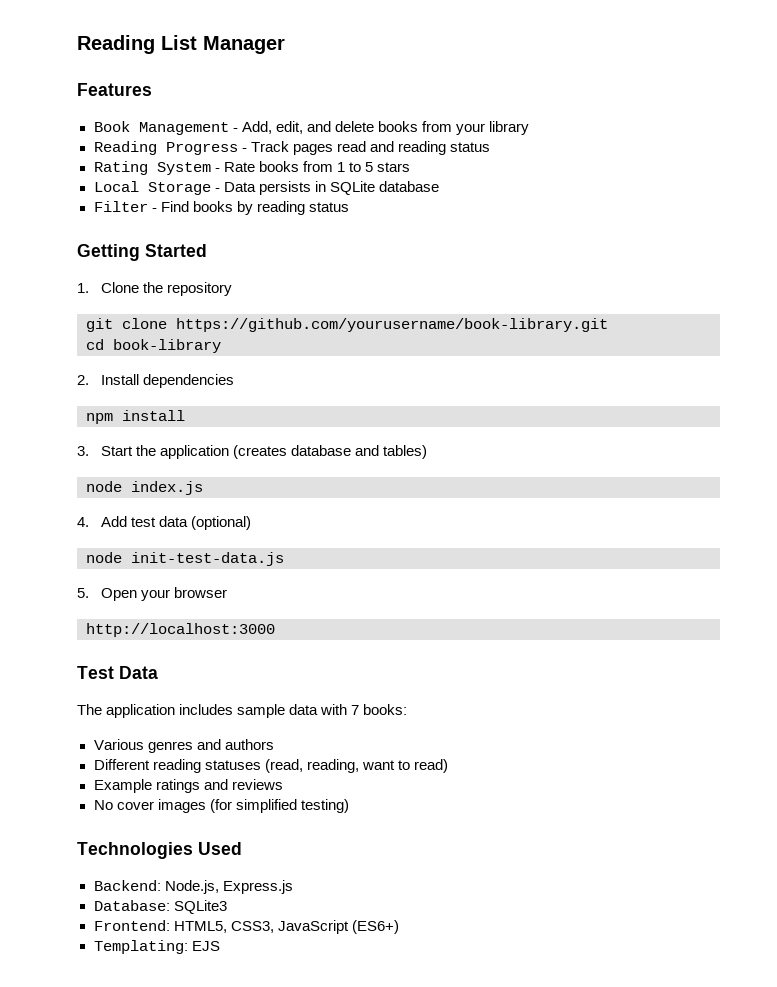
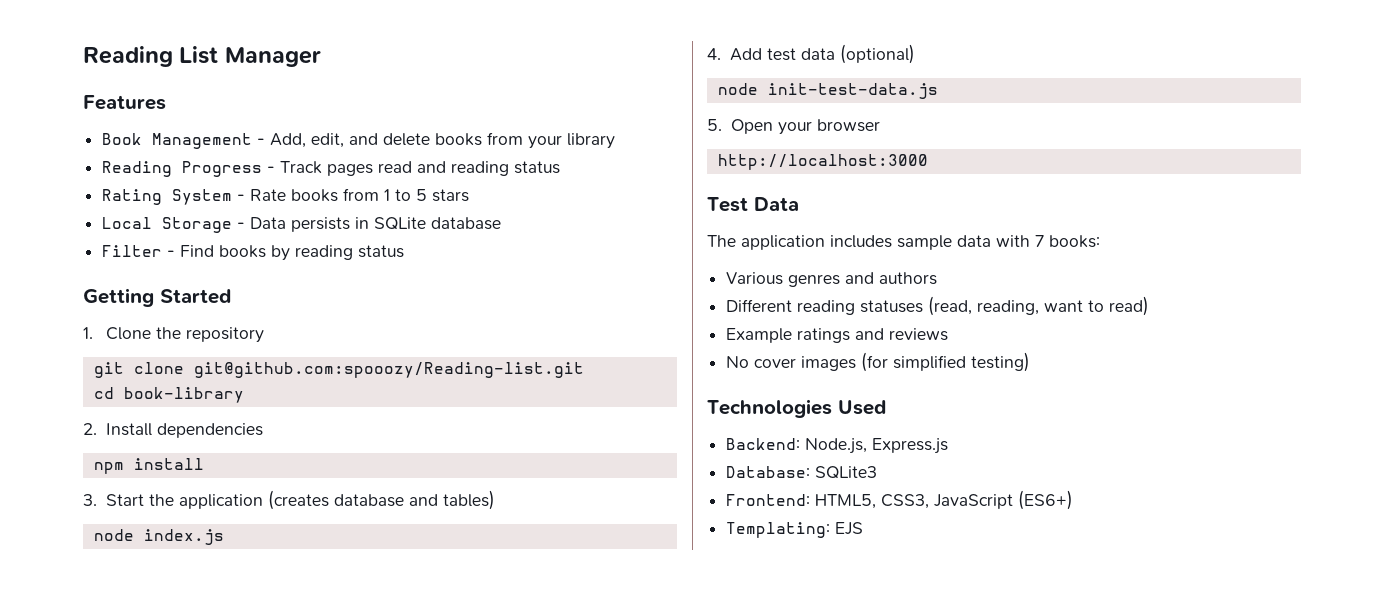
- git clone https://github.com/yourusername/book-library.git
+ git clone git@github.com:spooozy/Reading-list.git

